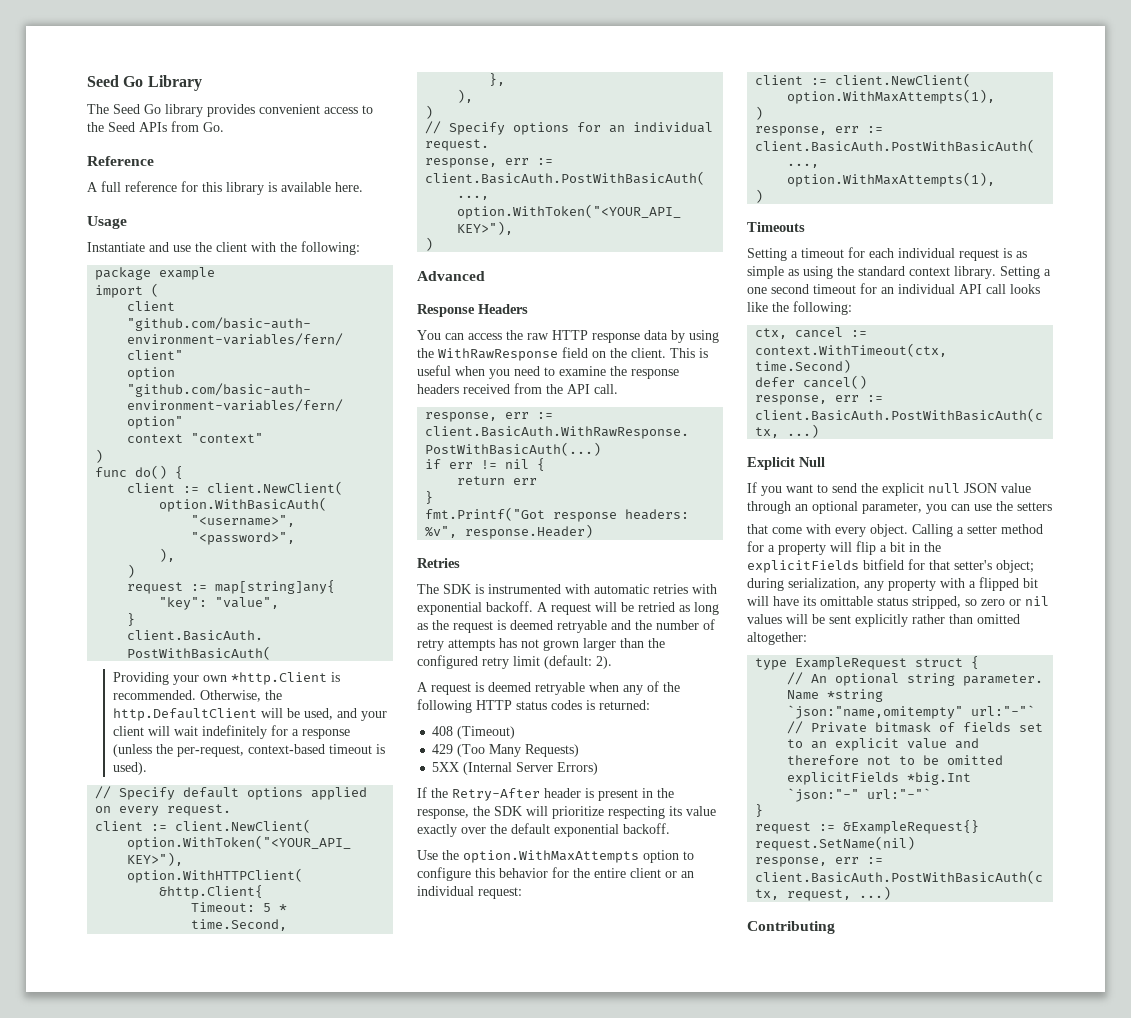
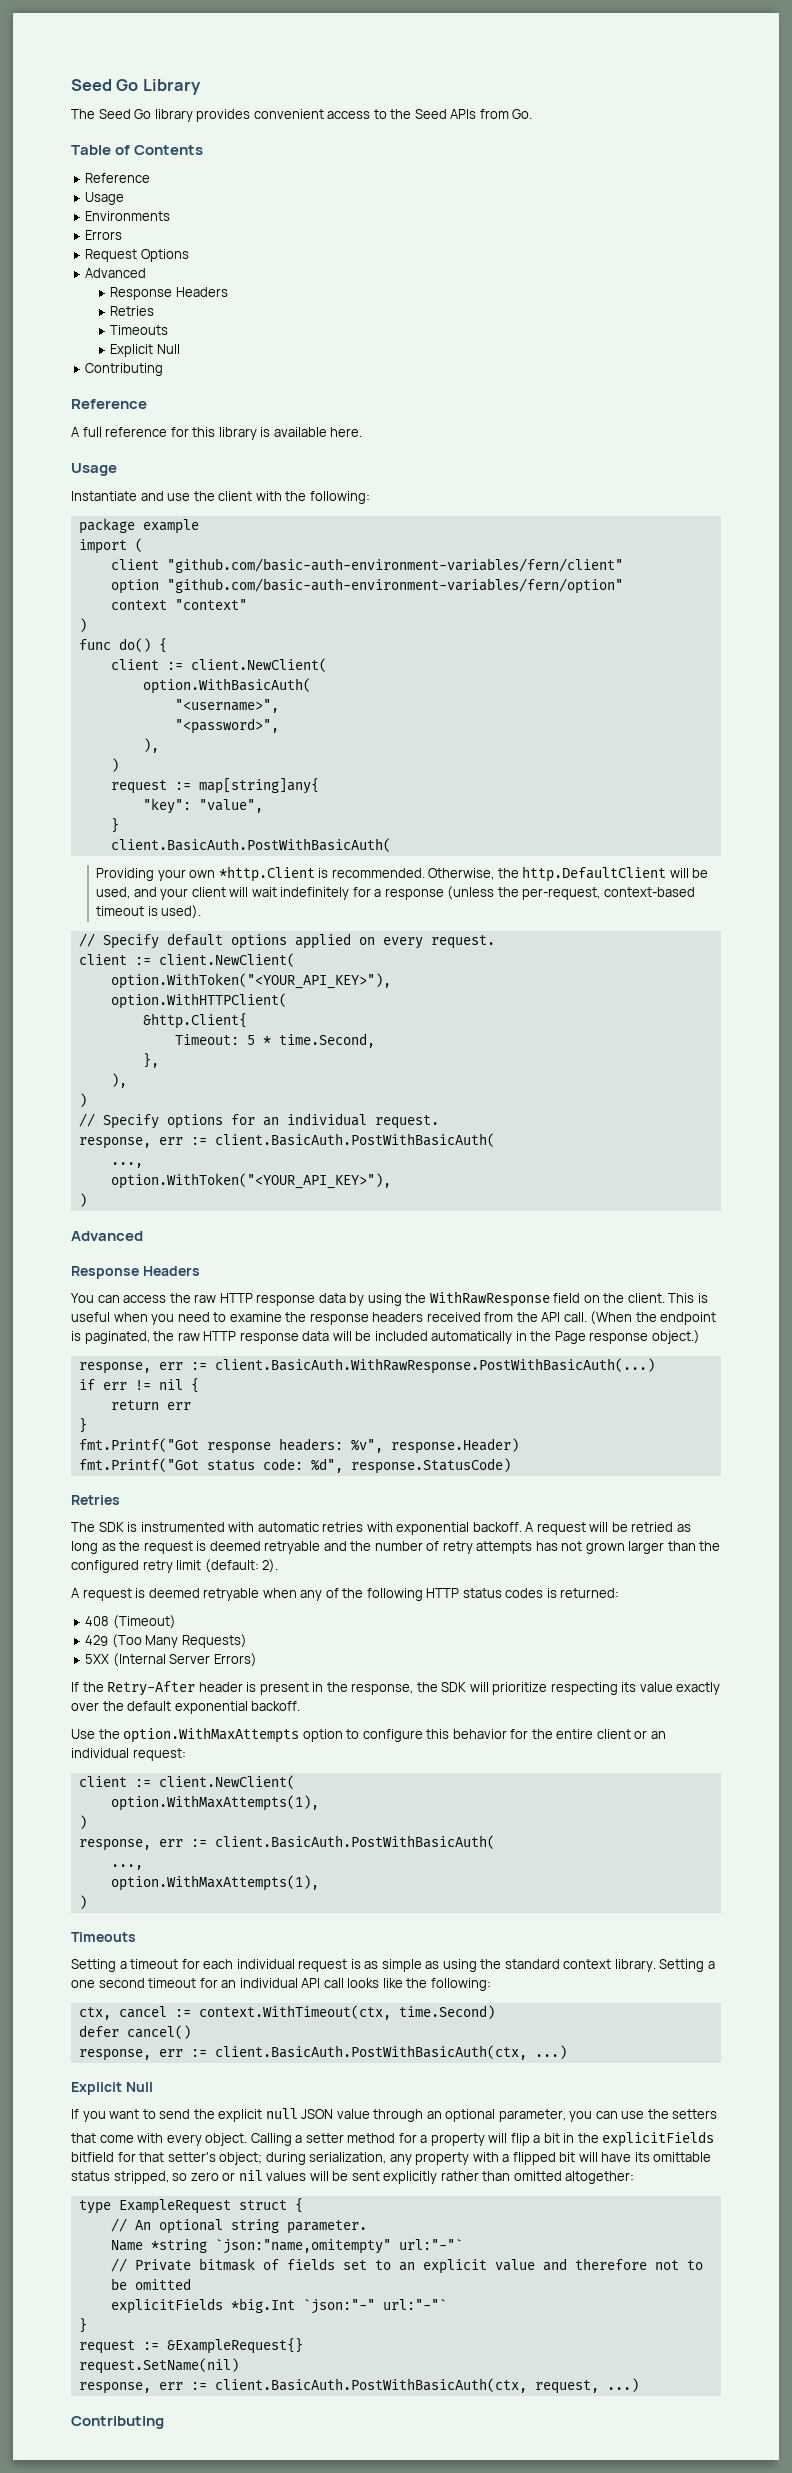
+ Table of Contents
+ Reference
+ Usage
+ Environments
+ Errors
+ Request Options
+ Advanced
+ Response Headers
+ Retries
+ Timeouts
+ Explicit Null
+ Contributing
+ (When the endpoint is paginated, the raw HTTP response data will be included automatically in the Page response object.)
+ fmt.Printf("Got status code: %d", response.StatusCode)

